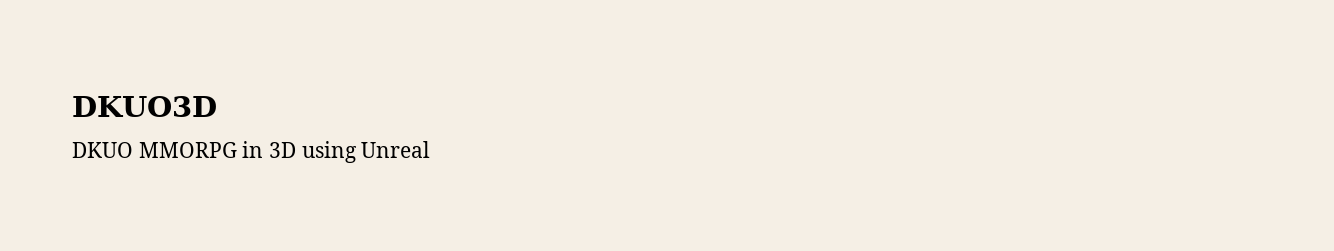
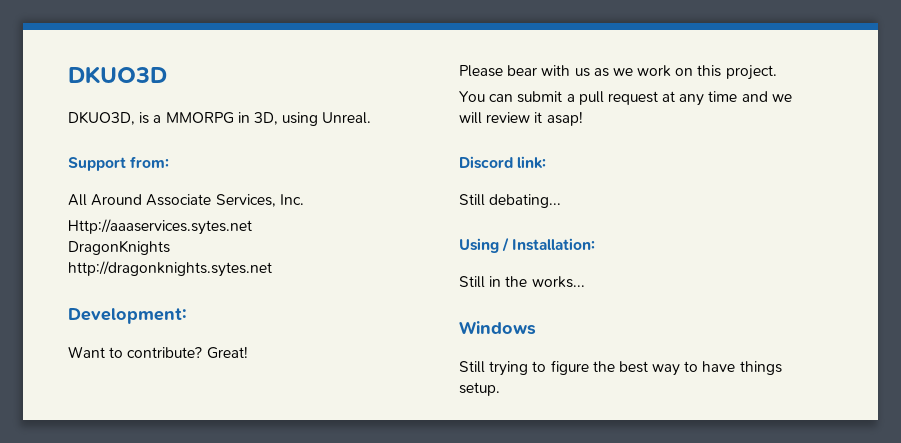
- DKUO MMORPG in 3D using Unreal
+ DKUO3D, is a MMORPG in 3D, using Unreal.
+ Support from:
+ All Around Associate Services, Inc.
+ Http://aaaservices.sytes.net
+ DragonKnights
+ http://dragonknights.sytes.net
+ Development:
+ Want to contribute? Great!
+ Please bear with us as we work on this project.
+ You can submit a pull request at any time and we will review it asap!
+ Discord link:
+ Still debating...
+ Using / Installation:
+ Still in the works...
+ Windows
+ Still trying to figure the best way to have things setup.

